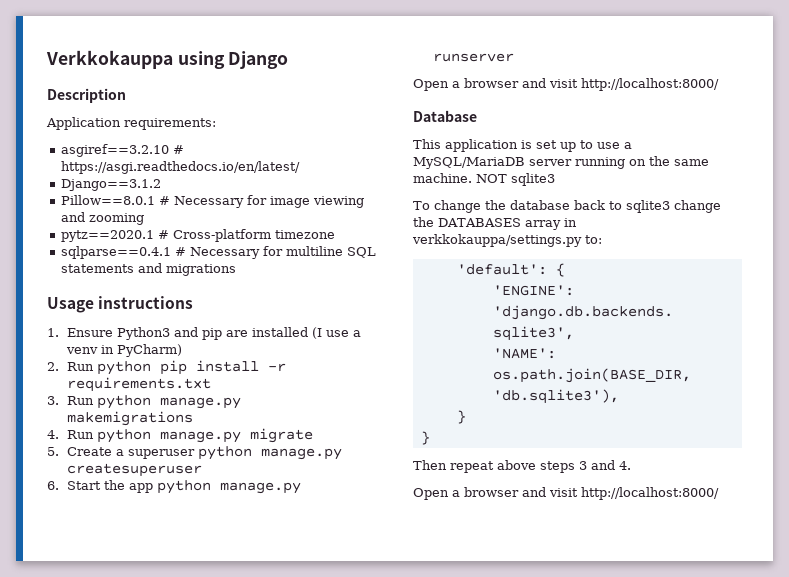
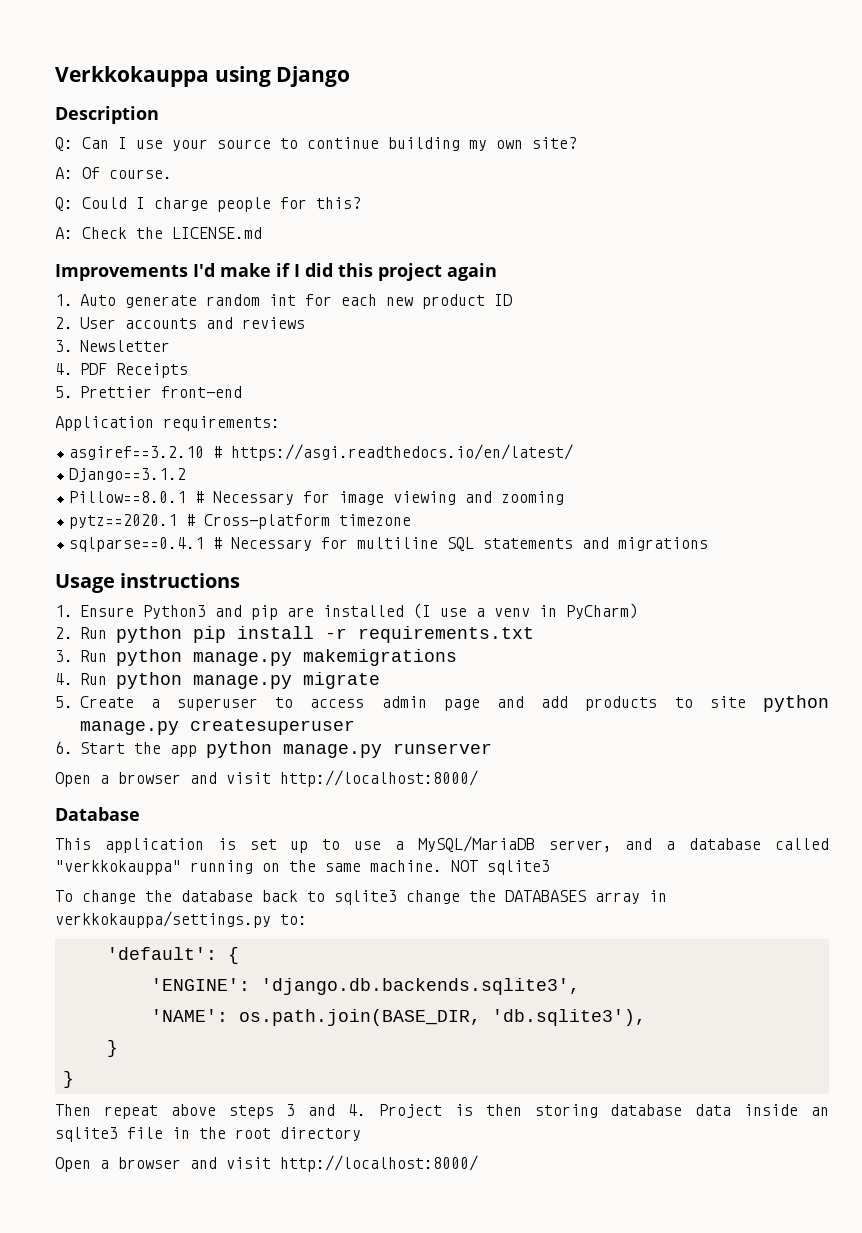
+ Q: Can I use your source to continue building my own site?
+ A: Of course.
+ Q: Could I charge people for this?
+ A: Check the LICENSE.md
+ Improvements I'd make if I did this project again
+ 1. Auto generate random int for each new product ID
+ 2. User accounts and reviews
+ 3. Newsletter
+ 4. PDF Receipts
+ 5. Prettier front-end
- 5. Create a superuser python manage.py createsuperuser
+ 5. Create a superuser to access admin page and add products to site python manage.py createsuperuser
- This application is set up to use a MySQL/MariaDB server running on the same machine.
+ This application is set up to use a MySQL/MariaDB server, and a database called "verkkokauppa" running on the same machine.
- Then repeat above steps 3 and 4.
+ Then repeat above steps 3 and 4. Project is then storing database data inside an sqlite3 file in the root directory

